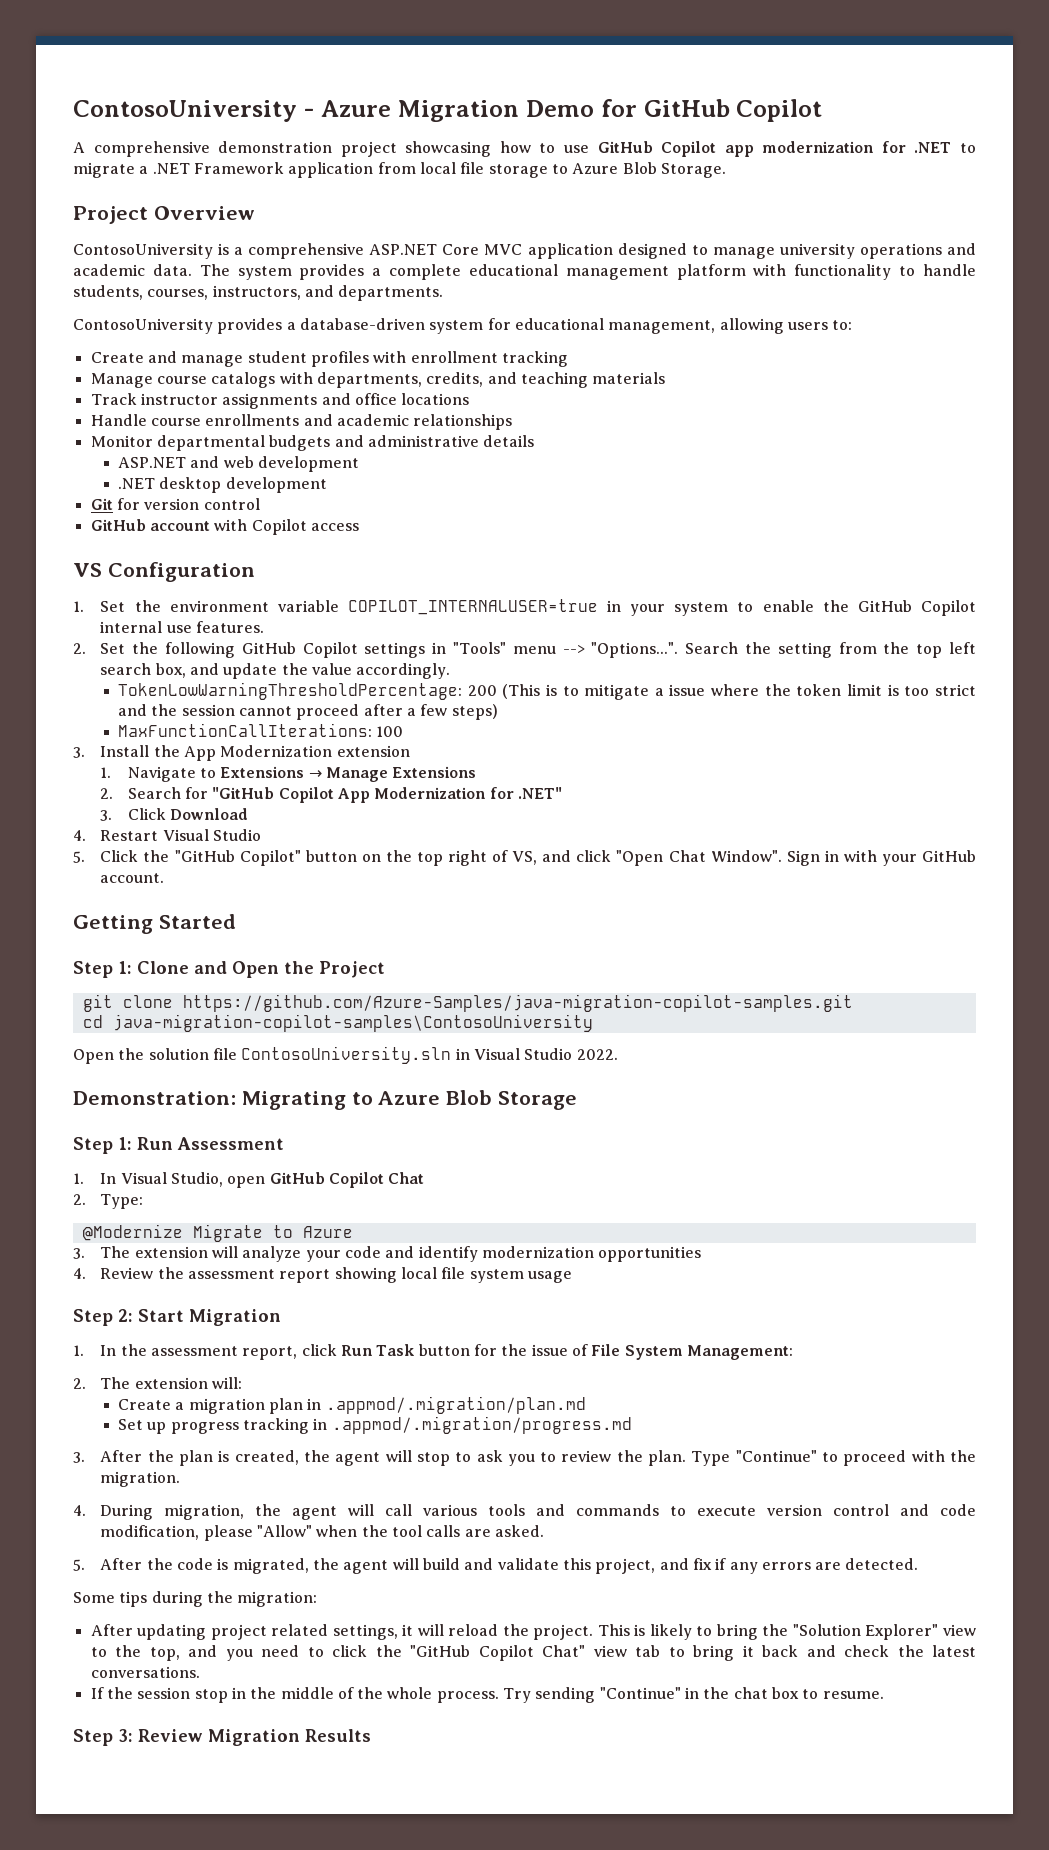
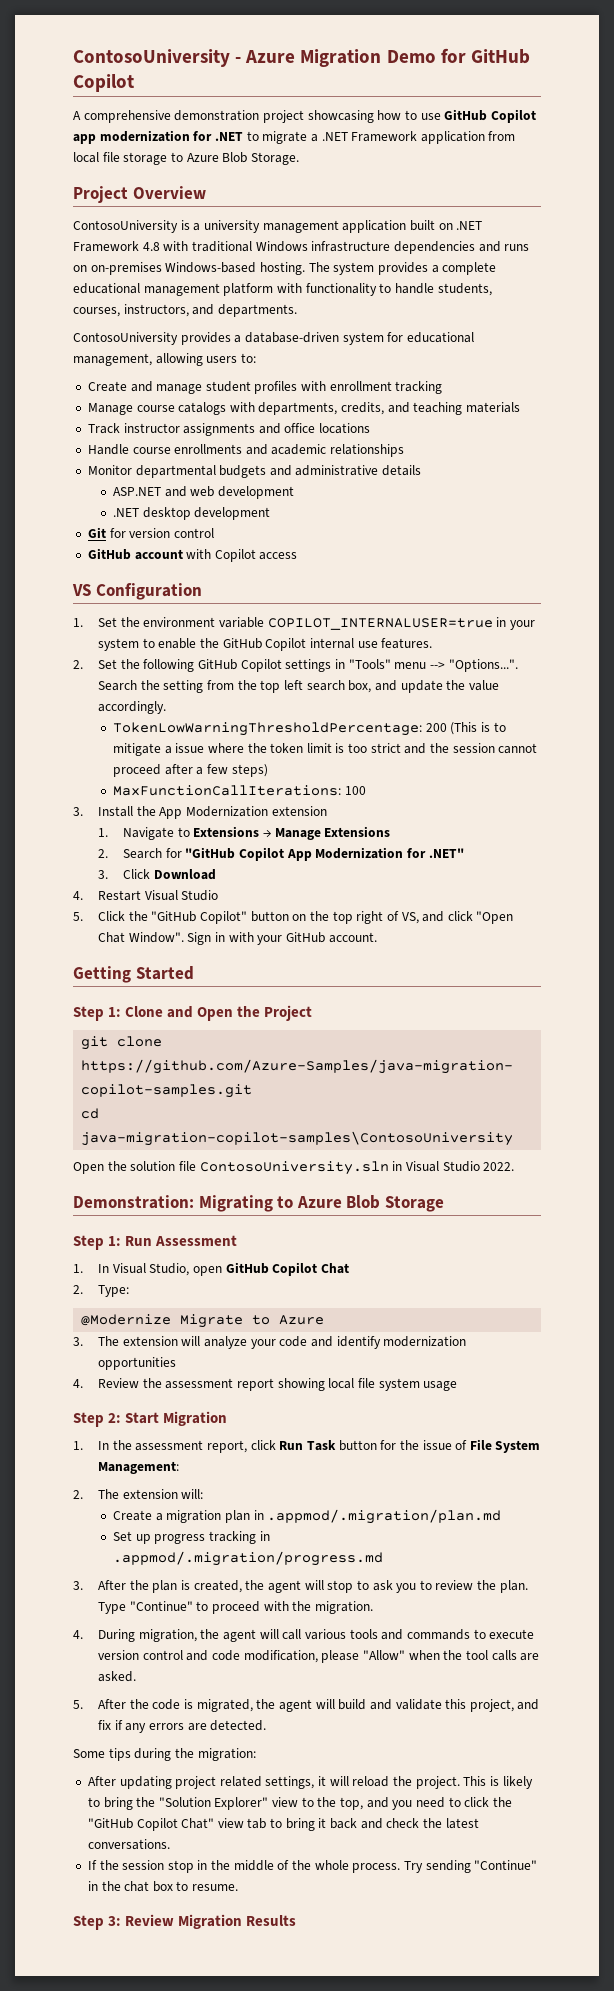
- ContosoUniversity is a comprehensive ASP.NET Core MVC application designed to manage university operations and academic data.
+ ContosoUniversity is a university management application built on .NET Framework 4.8 with traditional Windows infrastructure dependencies and runs on on-premises Windows-based hosting.

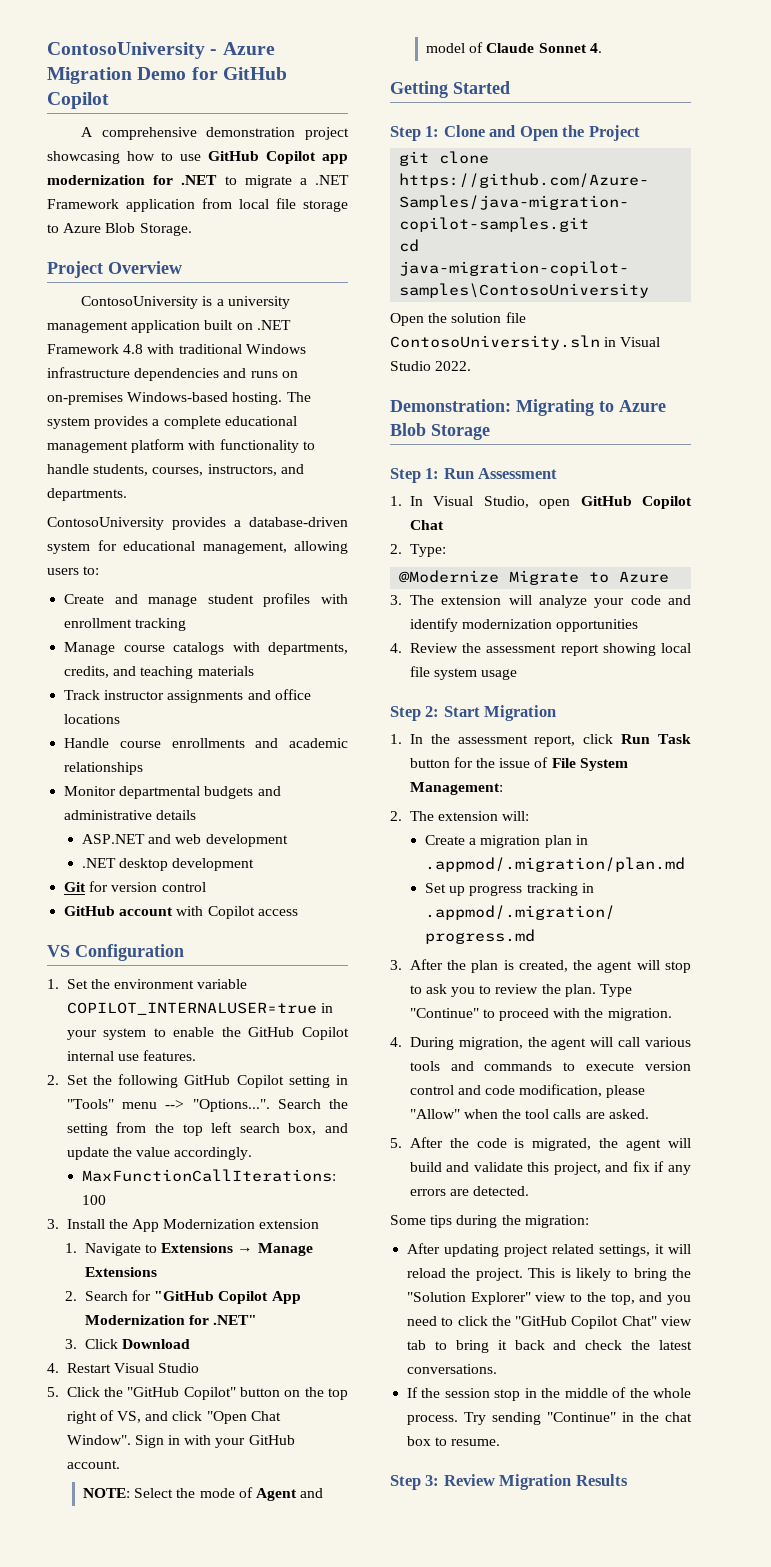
- 2. Set the following GitHub Copilot settings in "Tools" menu --> "Options...". Search the setting from the top left search box, and update the value accordingly.
+ 2. Set the following GitHub Copilot setting in "Tools" menu --> "Options...". Search the setting from the top left search box, and update the value accordingly.
- TokenLowWarningThresholdPercentage: 200 (This is to mitigate a issue where the token limit is too strict and the session cannot proceed after a few steps)
+ NOTE: Select the mode of Agent and model of Claude Sonnet 4.

